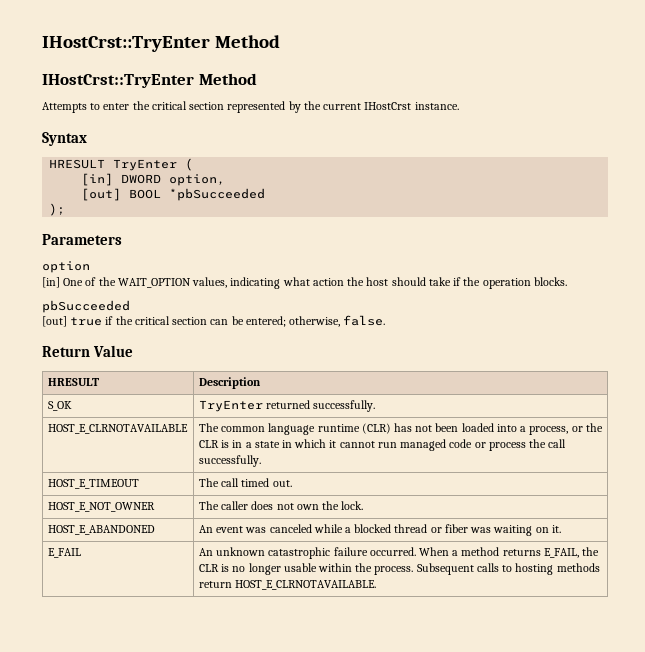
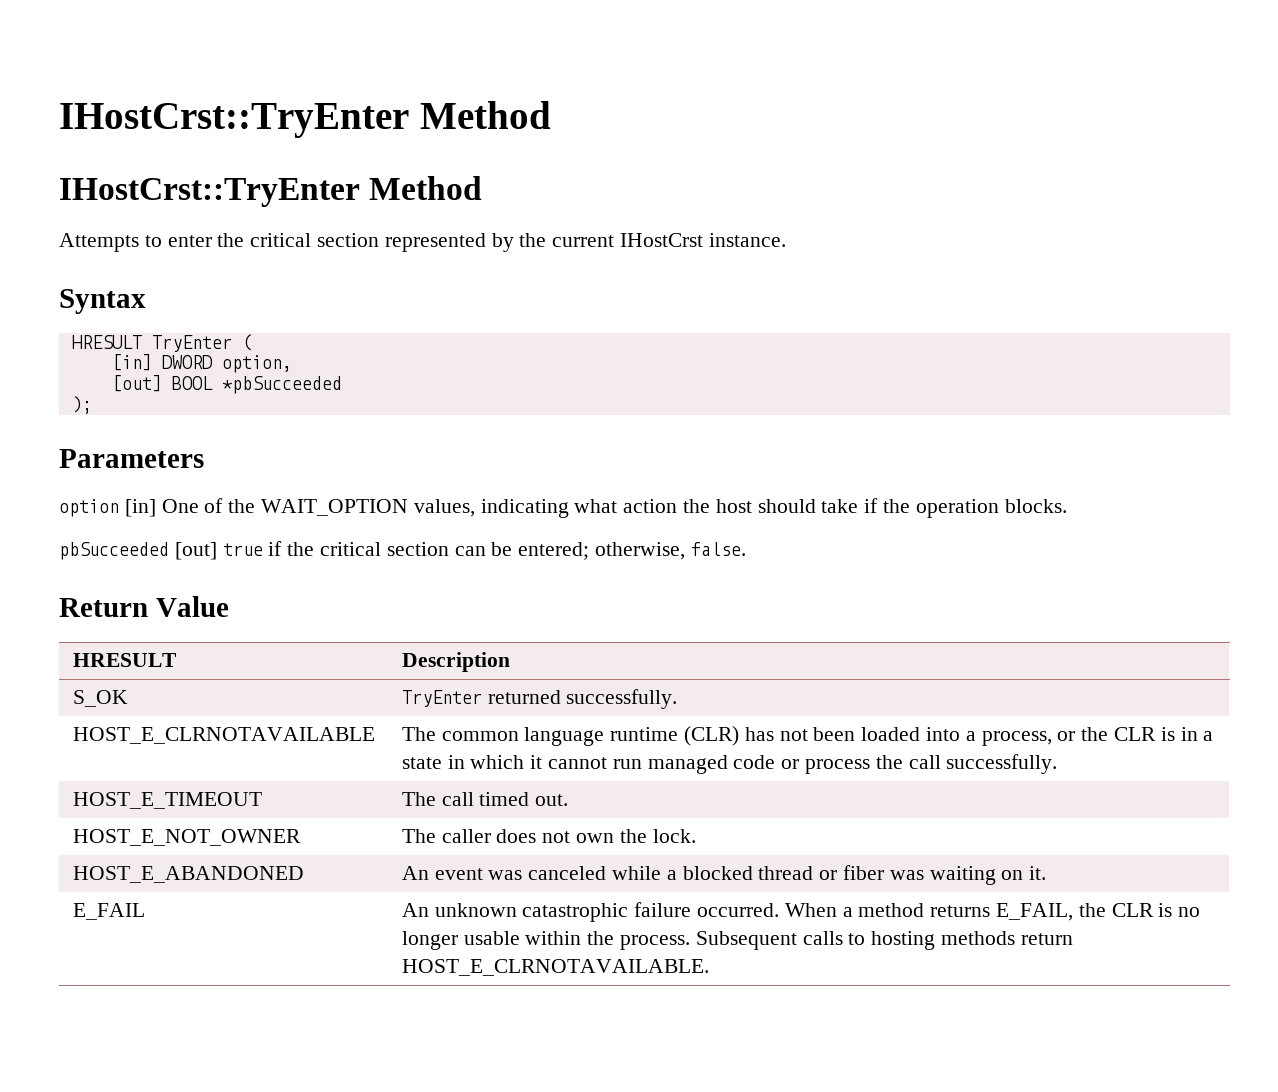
- option
- [in] One of the WAIT_OPTION values, indicating what action the host should take if the operation blocks.
+ option [in] One of the WAIT_OPTION values, indicating what action the host should take if the operation blocks.
- pbSucceeded
- [out] true if the critical section can be entered; otherwise, false.
+ pbSucceeded [out] true if the critical section can be entered; otherwise, false.

